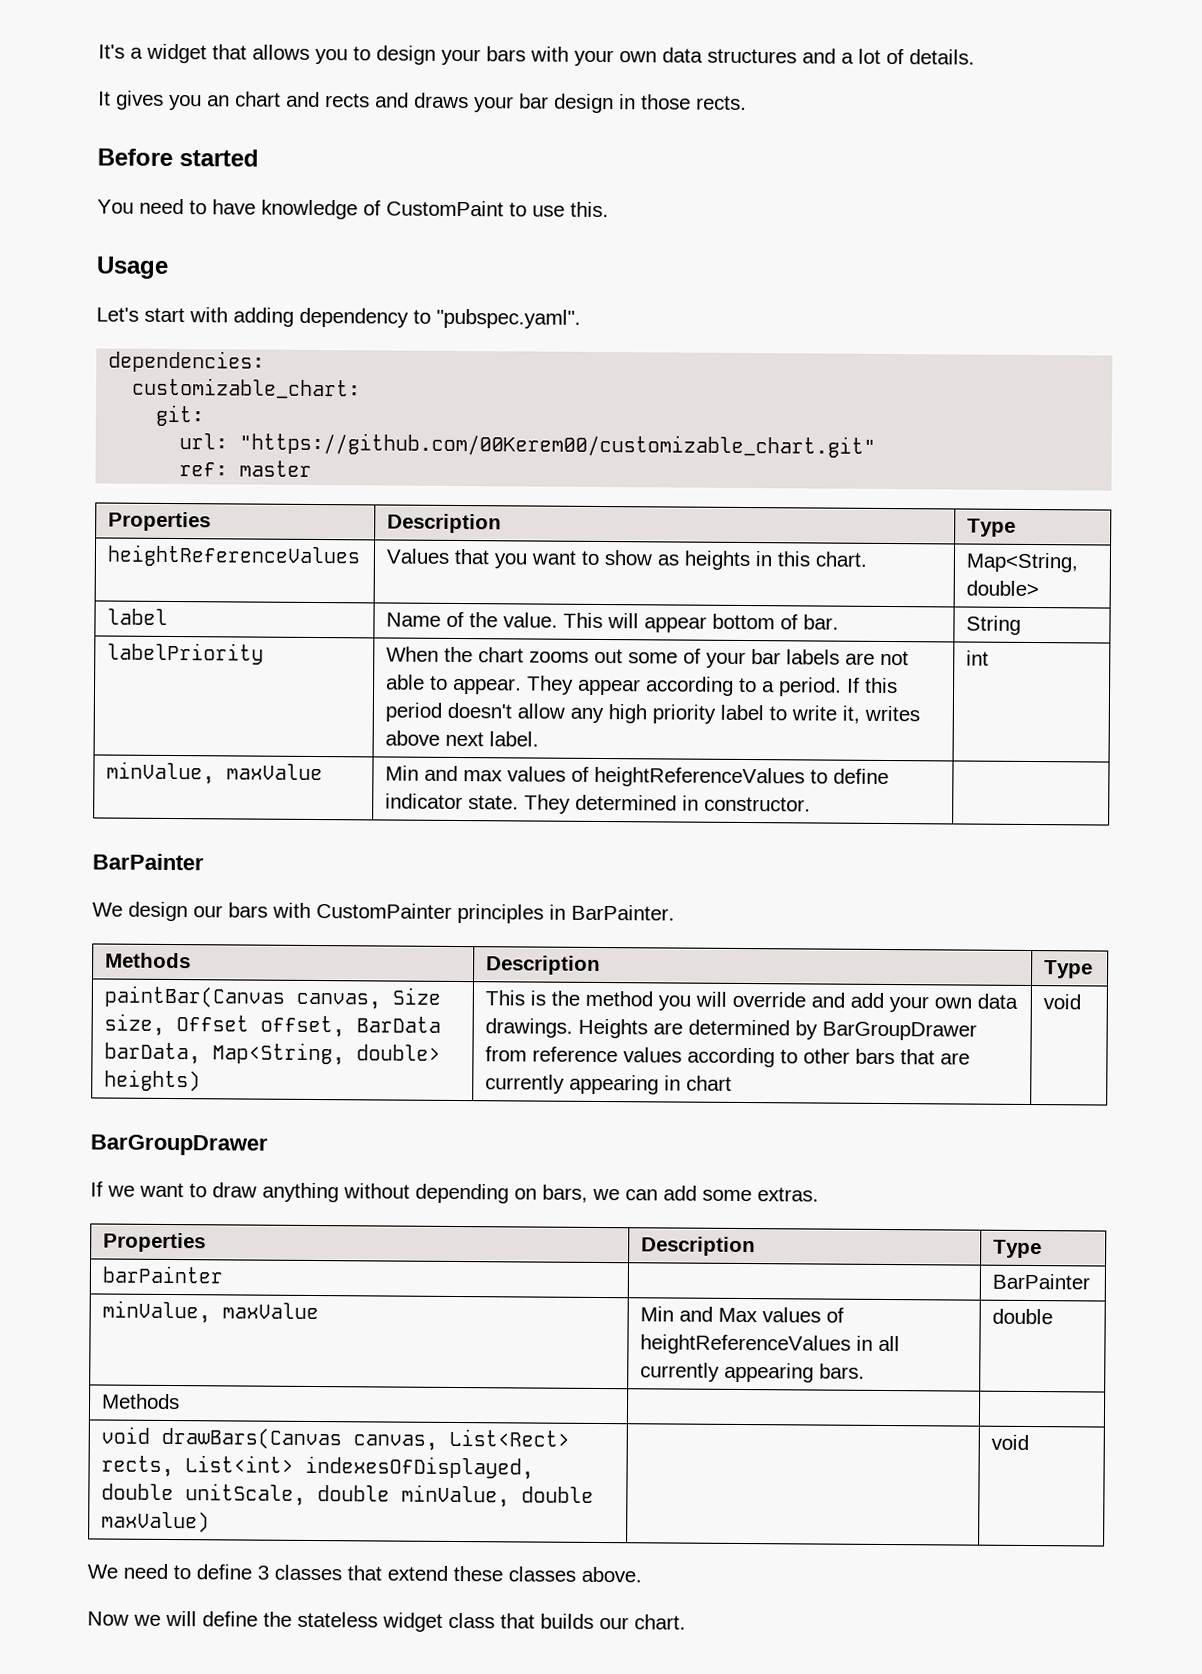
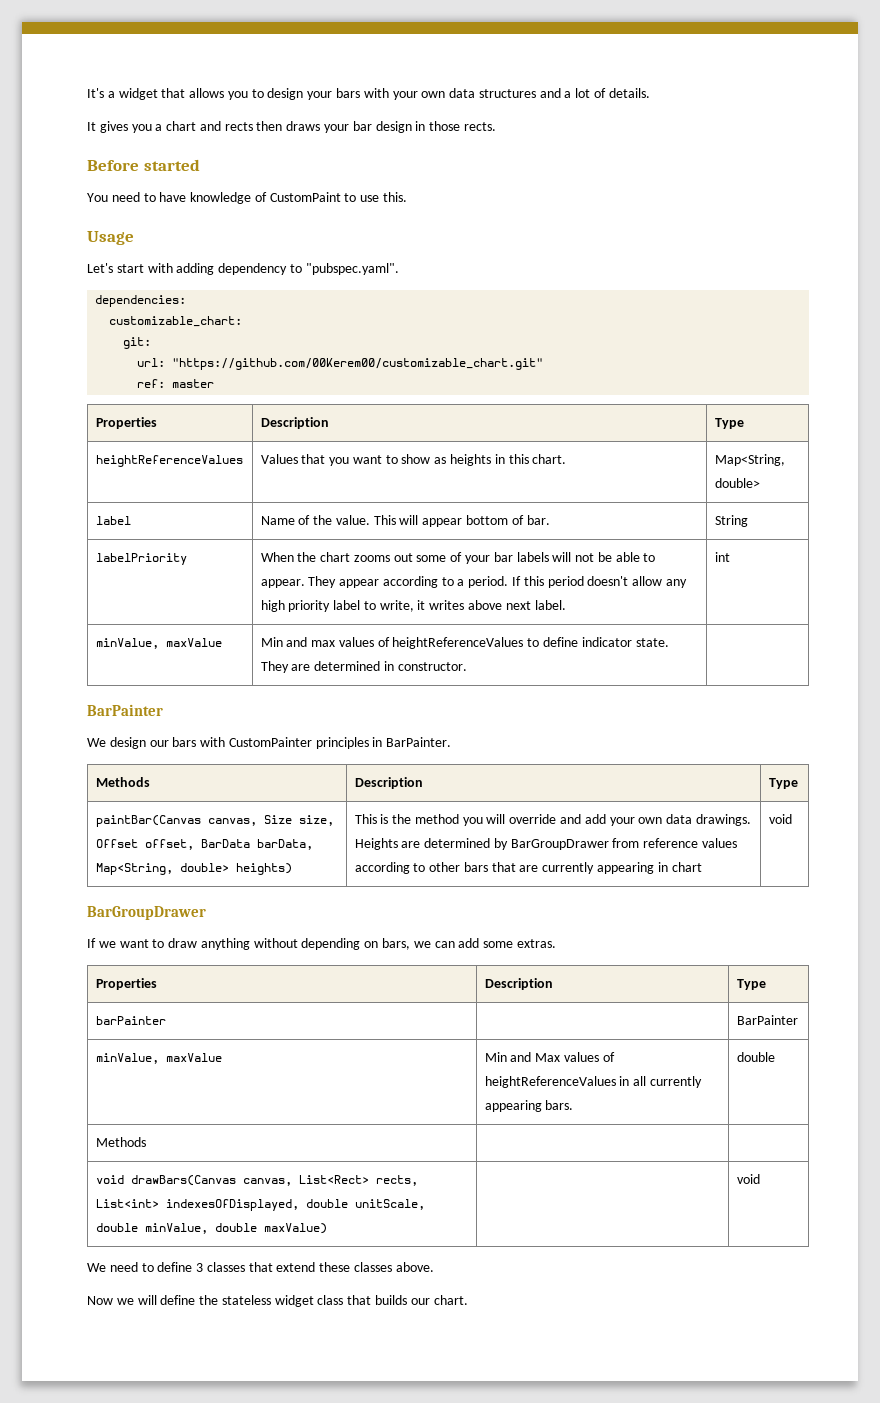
- It gives you an chart and rects and draws your bar design in those rects.
+ It gives you a chart and rects then draws your bar design in those rects.
- labelPriority | When the chart zooms out some of your bar labels are not able to appear. They appear according to a period. If this period doesn't allow any high priority label to write it, writes above next label. | int
+ labelPriority | When the chart zooms out some of your bar labels will not be able to appear. They appear according to a period. If this period doesn't allow any high priority label to write, it writes above next label. | int
- minValue, maxValue | Min and max values of heightReferenceValues to define indicator state. They determined in constructor. |
+ minValue, maxValue | Min and max values of heightReferenceValues to define indicator state. They are determined in constructor. |

